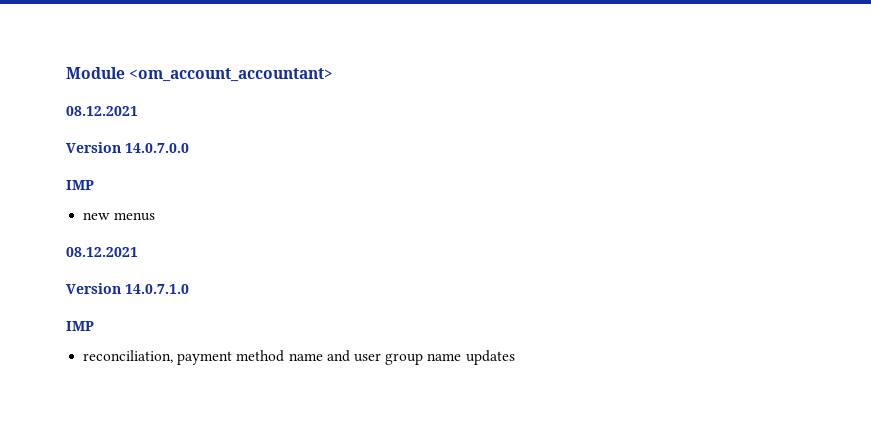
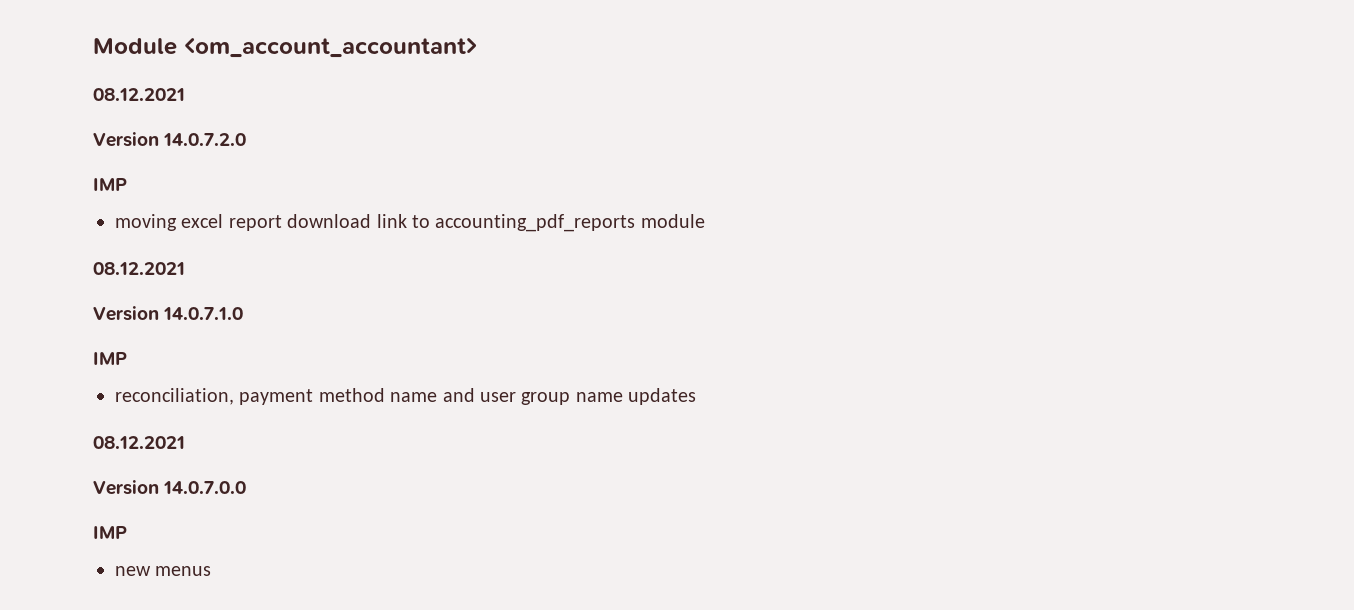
- Version 14.0.7.0.0
+ Version 14.0.7.2.0
  IMP
- new menus
+ moving excel report download link to accounting_pdf_reports module
  reconciliation, payment method name and user group name updates
+ 08.12.2021
+ Version 14.0.7.0.0
+ IMP
+ new menus

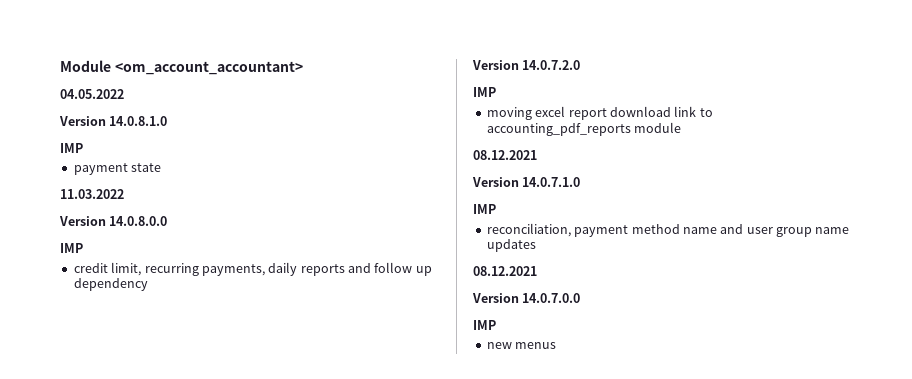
  Module <om_account_accountant>
- 08.12.2021
+ 04.05.2022
+ Version 14.0.8.1.0
+ IMP
+ payment state
+ 11.03.2022
+ Version 14.0.8.0.0
+ IMP
+ credit limit, recurring payments, daily reports and follow up dependency

